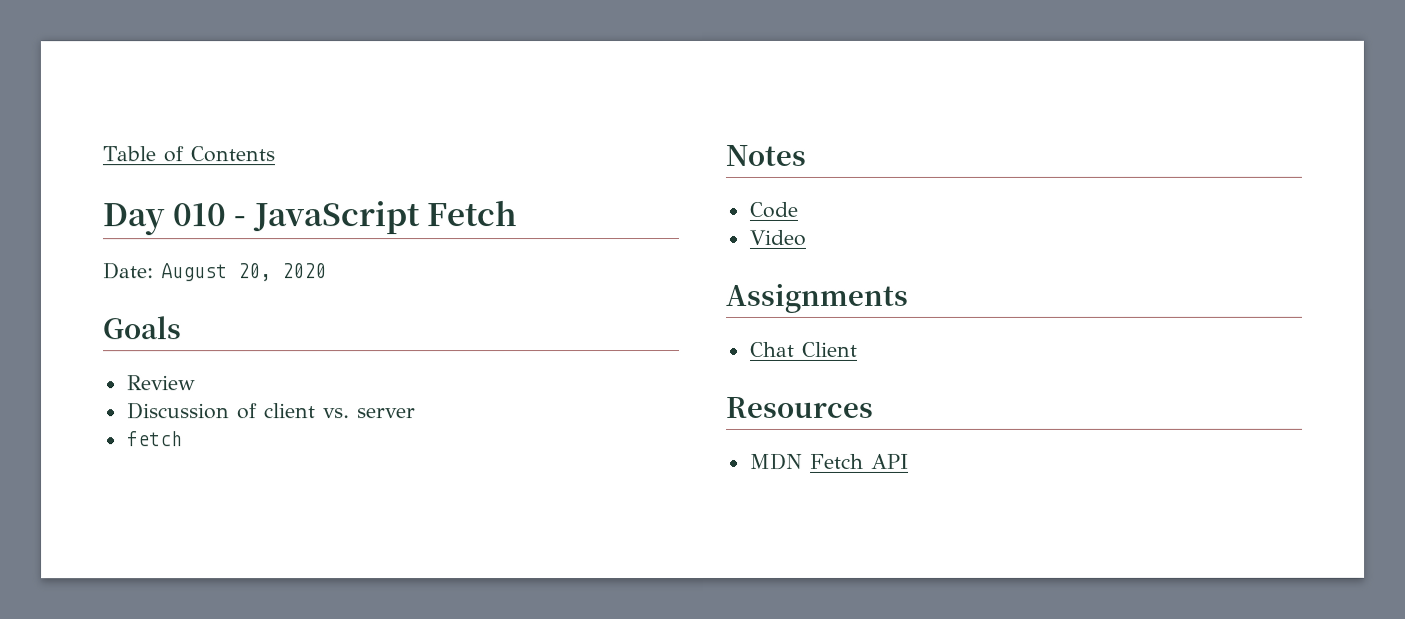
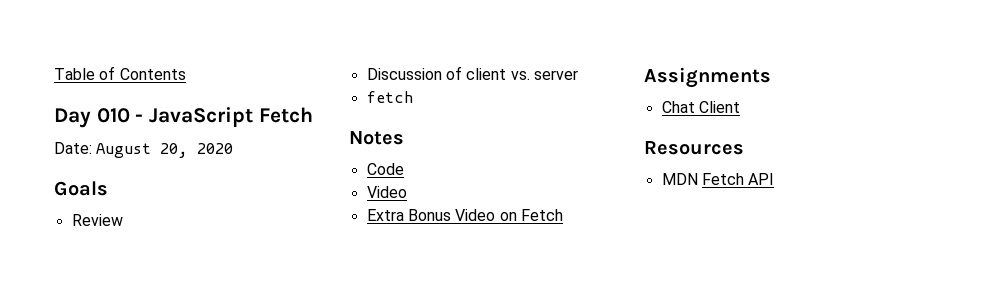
+ Extra Bonus Video on Fetch

